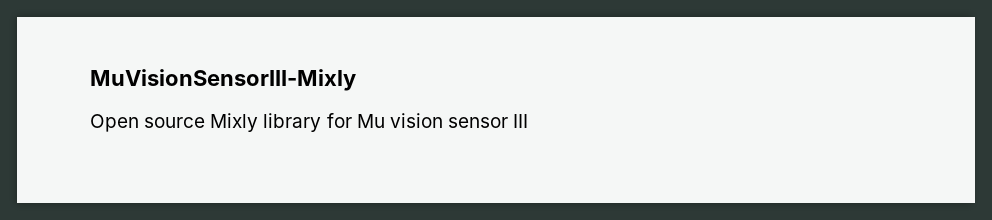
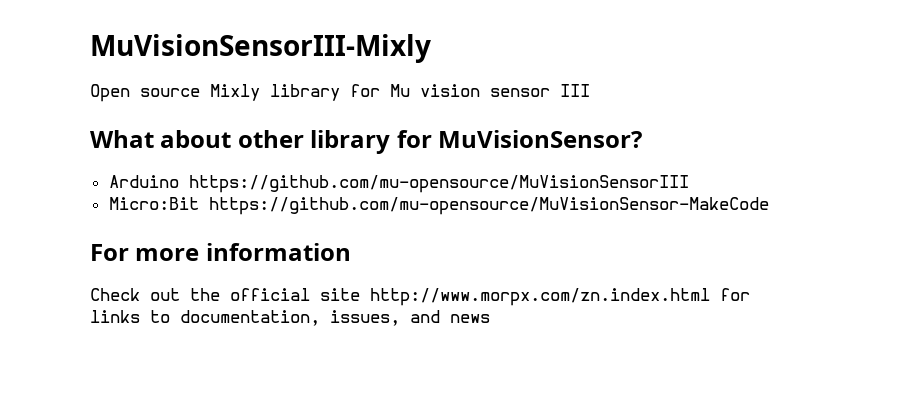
+ What about other library for MuVisionSensor?
+ Arduino https://github.com/mu-opensource/MuVisionSensorIII
+ Micro:Bit https://github.com/mu-opensource/MuVisionSensor-MakeCode
+ For more information
+ Check out the official site http://www.morpx.com/zn.index.html for links to documentation, issues, and news

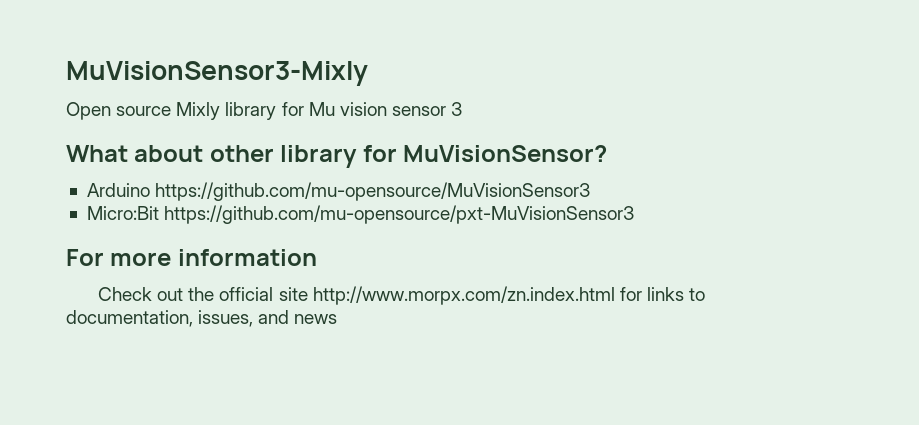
- MuVisionSensorIII-Mixly
+ MuVisionSensor3-Mixly
- Open source Mixly library for Mu vision sensor III
+ Open source Mixly library for Mu vision sensor 3
- Arduino https://github.com/mu-opensource/MuVisionSensorIII
+ Arduino https://github.com/mu-opensource/MuVisionSensor3
- Micro:Bit https://github.com/mu-opensource/MuVisionSensor-MakeCode
+ Micro:Bit https://github.com/mu-opensource/pxt-MuVisionSensor3

